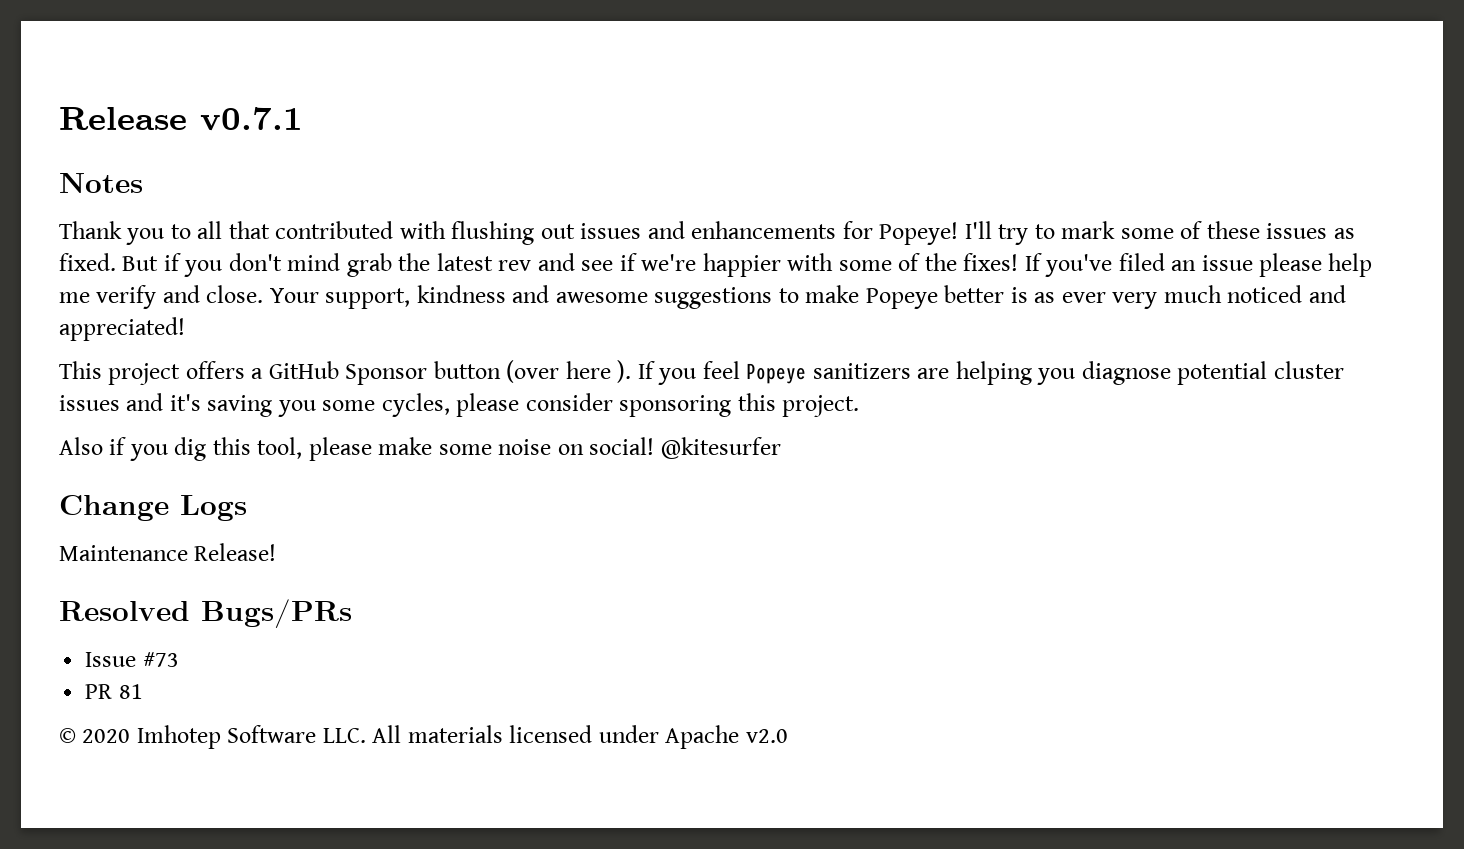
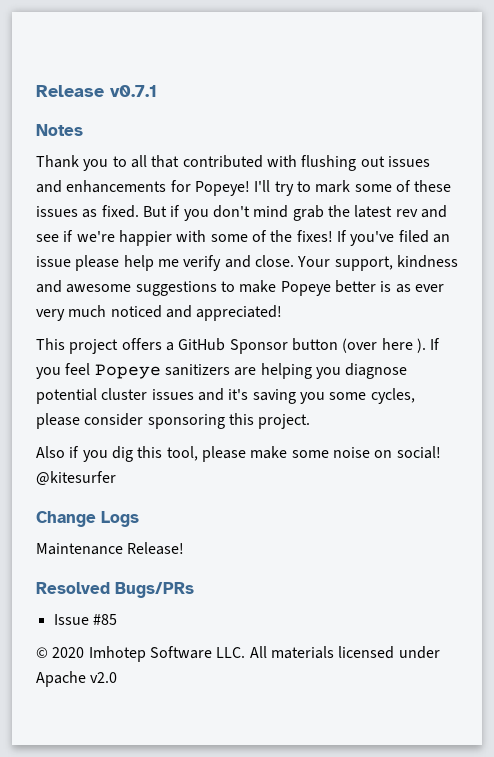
- Issue #73
- PR 81
+ Issue #85

